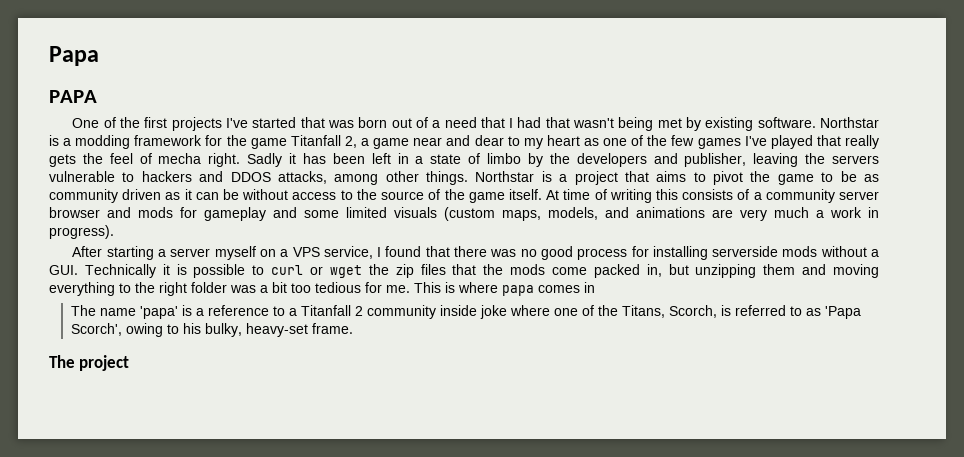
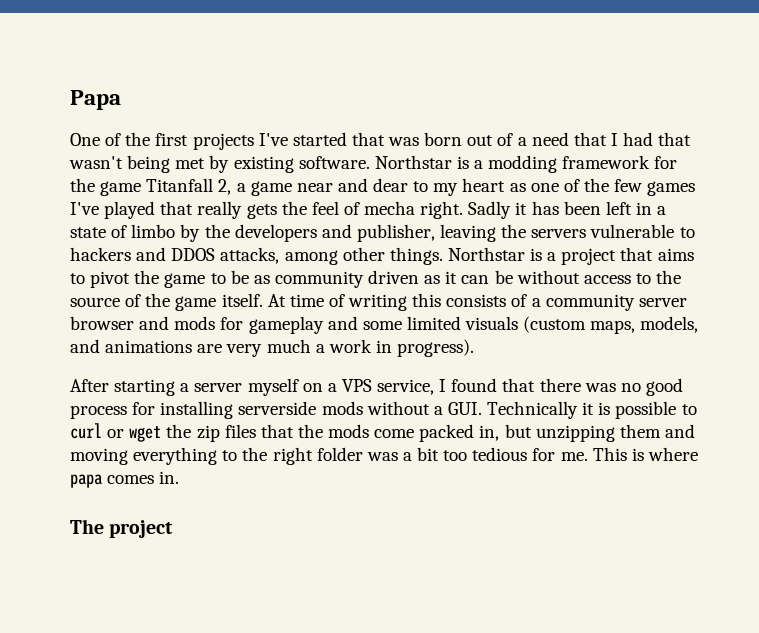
- PAPA
- This is where papa comes in
- The name 'papa' is a reference to a Titanfall 2 community inside joke where one of the Titans, Scorch, is referred to as 'Papa Scorch', owing to his bulky, heavy-set frame.
+ This is where papa comes in.

